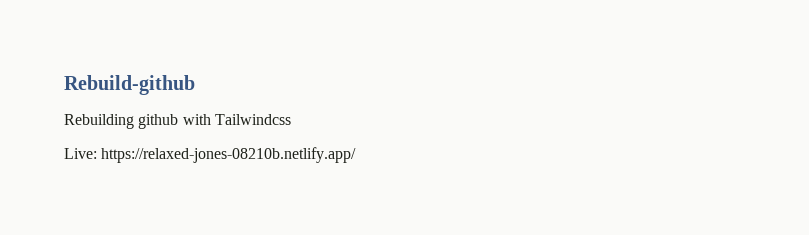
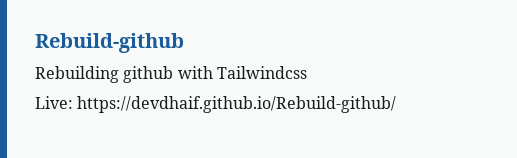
- Live: https://relaxed-jones-08210b.netlify.app/
+ Live: https://devdhaif.github.io/Rebuild-github/

